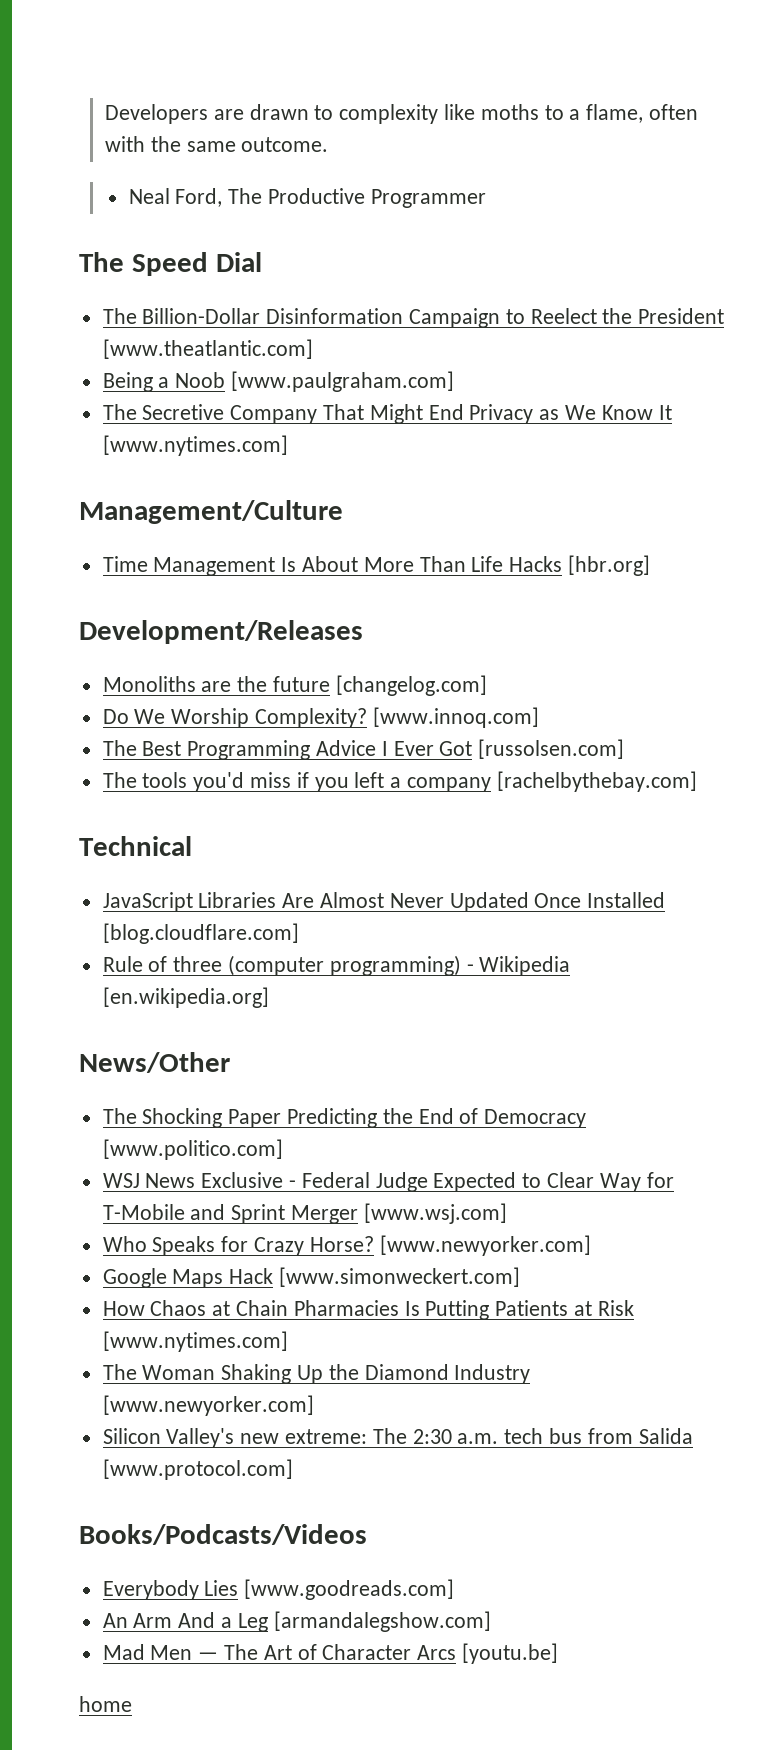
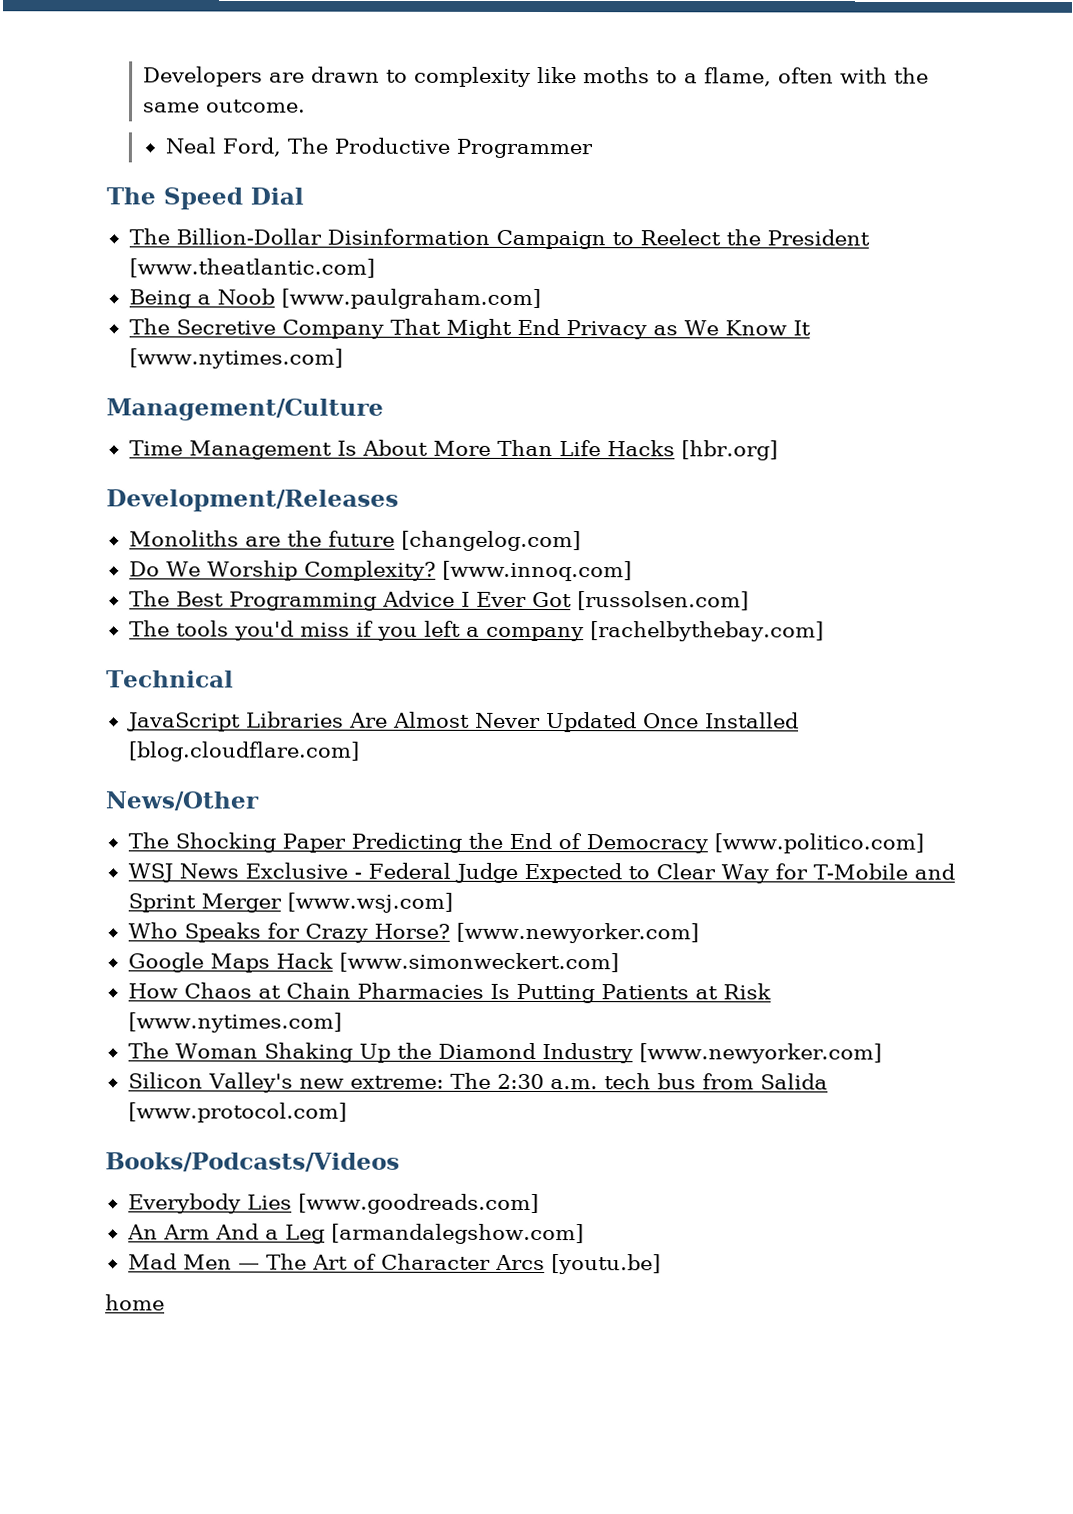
- Rule of three (computer programming) - Wikipedia [en.wikipedia.org]

